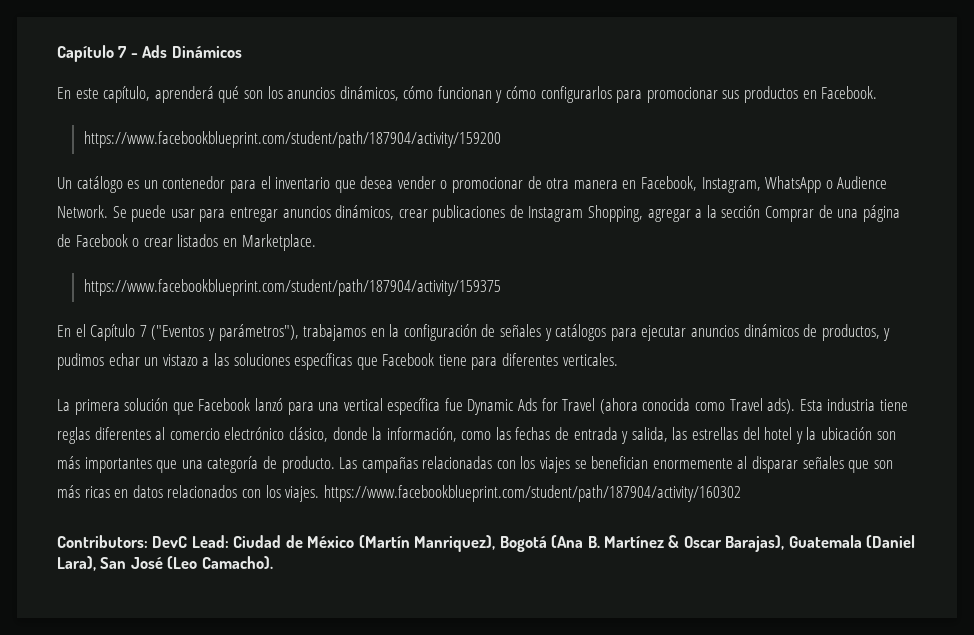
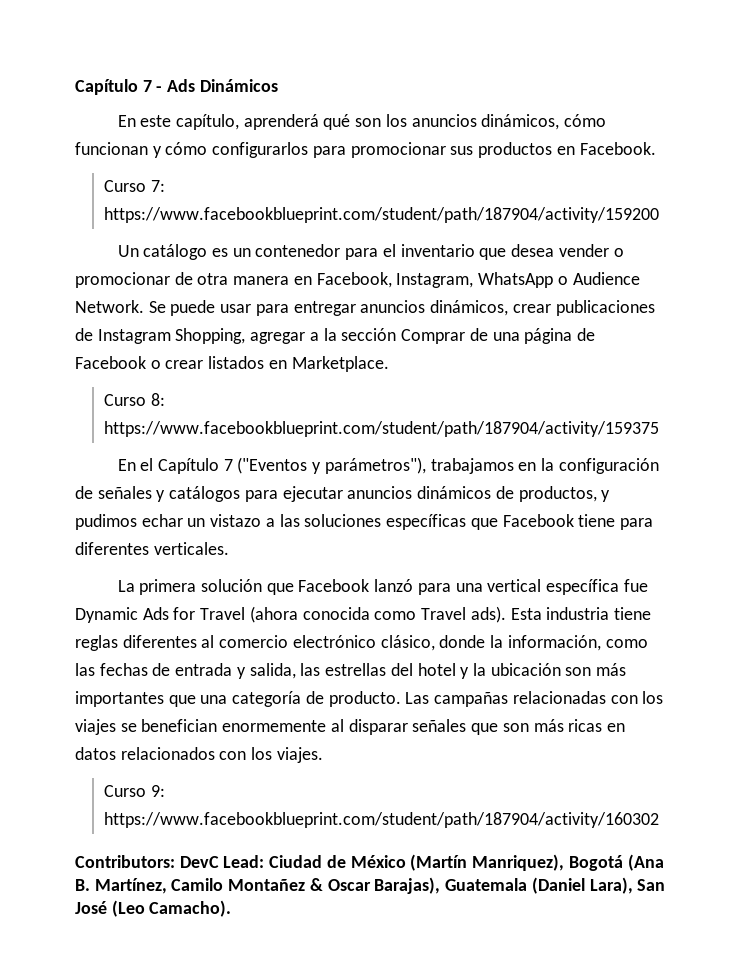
- https://www.facebookblueprint.com/student/path/187904/activity/159200
+ Curso 7: https://www.facebookblueprint.com/student/path/187904/activity/159200
- https://www.facebookblueprint.com/student/path/187904/activity/159375
+ Curso 8: https://www.facebookblueprint.com/student/path/187904/activity/159375
- Las campañas relacionadas con los viajes se benefician enormemente al disparar señales que son más ricas en datos relacionados con los viajes. https://www.facebookblueprint.com/student/path/187904/activity/160302
+ Las campañas relacionadas con los viajes se benefician enormemente al disparar señales que son más ricas en datos relacionados con los viajes.
+ Curso 9: https://www.facebookblueprint.com/student/path/187904/activity/160302
- Contributors: DevC Lead: Ciudad de México (Martín Manriquez), Bogotá (Ana B. Martínez & Oscar Barajas), Guatemala (Daniel Lara), San José (Leo Camacho).
+ Contributors: DevC Lead: Ciudad de México (Martín Manriquez), Bogotá (Ana B. Martínez, Camilo Montañez & Oscar Barajas), Guatemala (Daniel Lara), San José (Leo Camacho).

